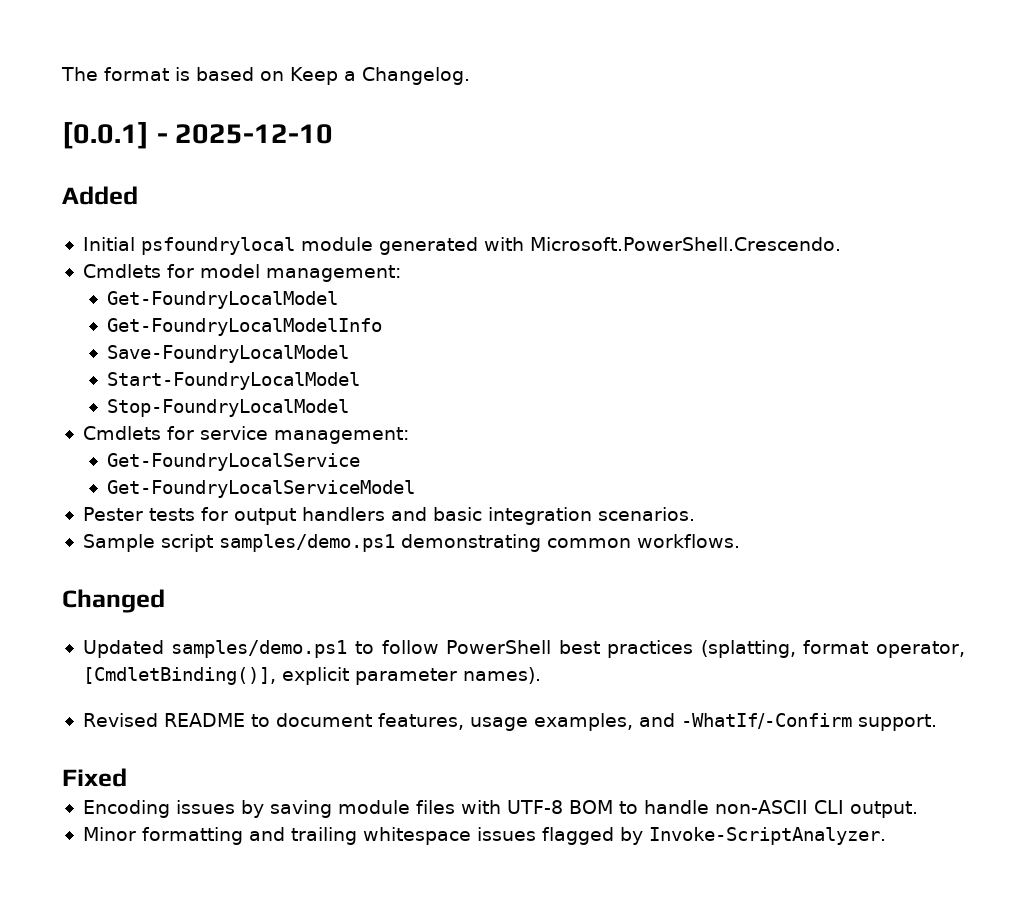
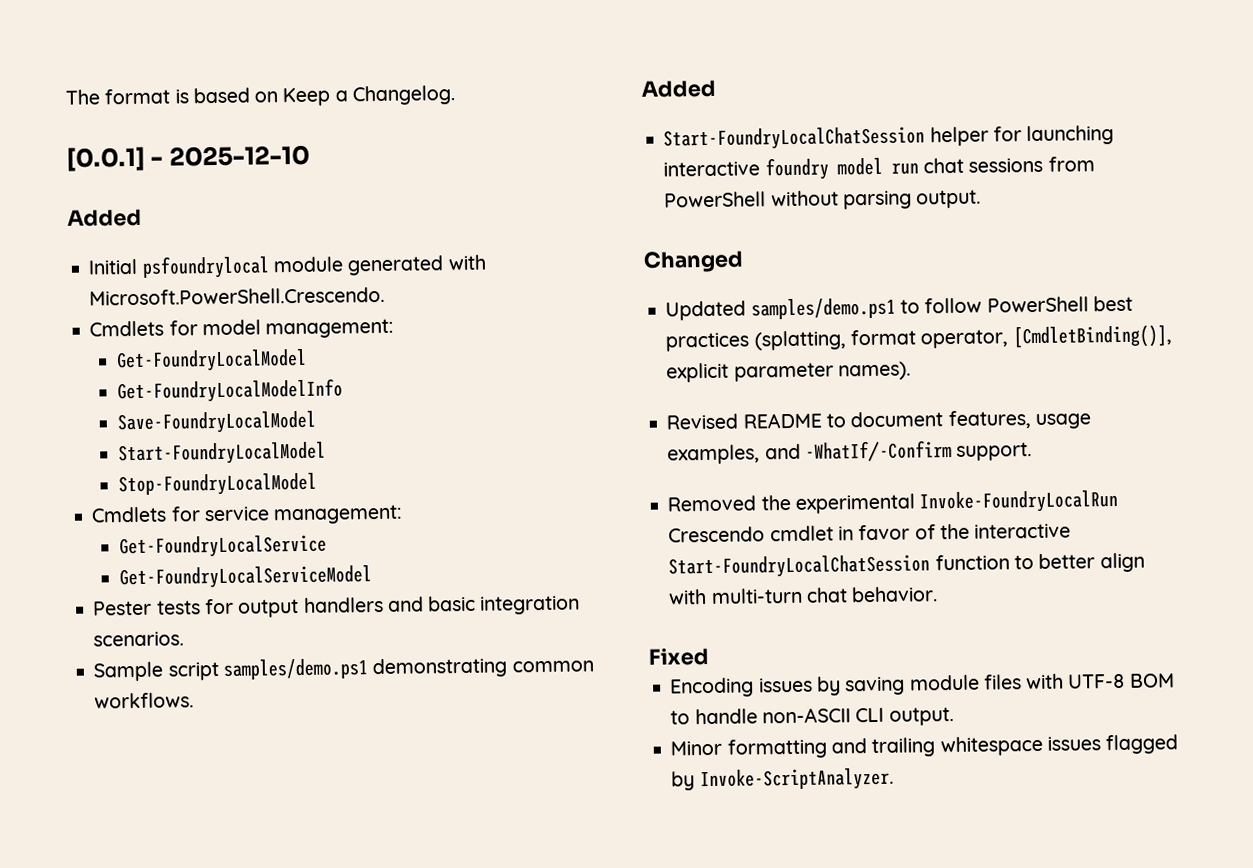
  Sample script samples/demo.ps1 demonstrating common workflows.
+ Added
+ Start-FoundryLocalChatSession helper for launching interactive foundry model run chat sessions from PowerShell without parsing output.
+ Removed the experimental Invoke-FoundryLocalRun Crescendo cmdlet in favor of the interactive Start-FoundryLocalChatSession function to better align with multi-turn chat behavior.

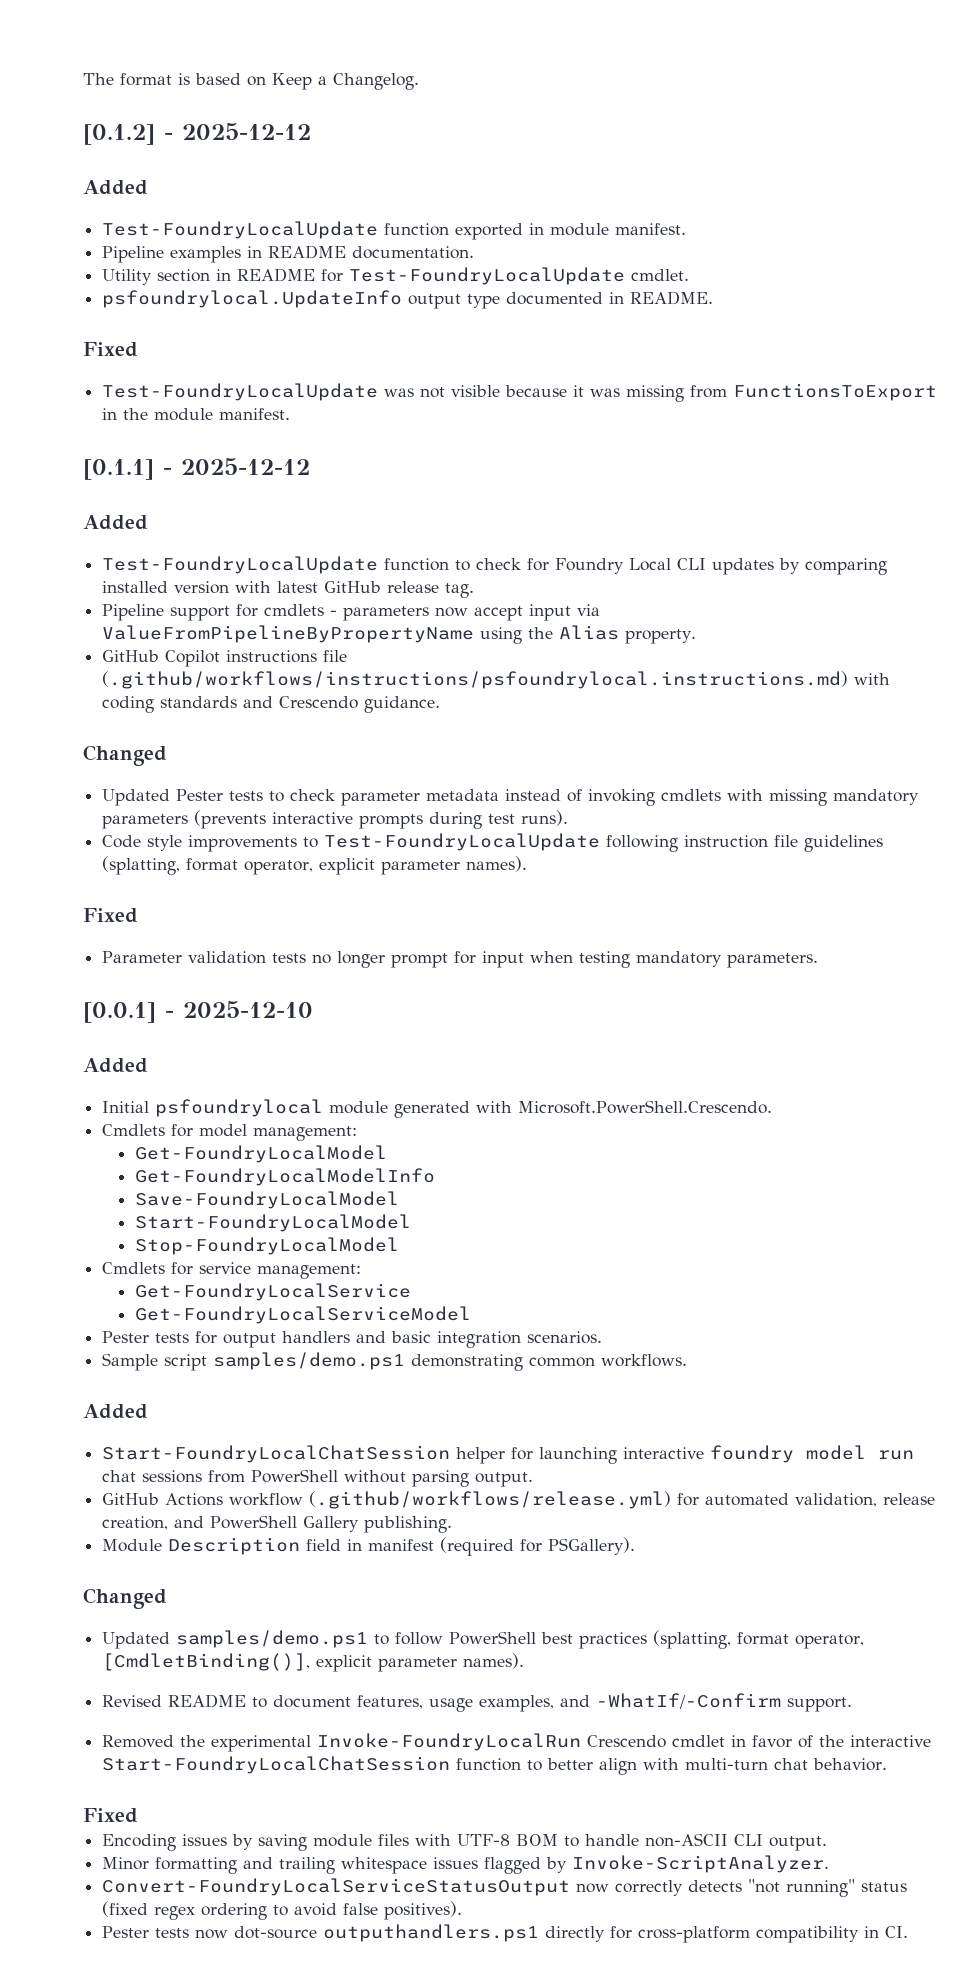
+ [0.1.2] - 2025-12-12
+ Added
+ Test-FoundryLocalUpdate function exported in module manifest.
+ Pipeline examples in README documentation.
+ Utility section in README for Test-FoundryLocalUpdate cmdlet.
+ psfoundrylocal.UpdateInfo output type documented in README.
+ Fixed
+ Test-FoundryLocalUpdate was not visible because it was missing from FunctionsToExport in the module manifest.
+ [0.1.1] - 2025-12-12
+ Added
+ Test-FoundryLocalUpdate function to check for Foundry Local CLI updates by comparing installed version with latest GitHub release tag.
+ Pipeline support for cmdlets - parameters now accept input via ValueFromPipelineByPropertyName using the Alias property.
+ GitHub Copilot instructions file (.github/workflows/instructions/psfoundrylocal.instructions.md) with coding standards and Crescendo guidance.
+ Changed
+ Updated Pester tests to check parameter metadata instead of invoking cmdlets with missing mandatory parameters (prevents interactive prompts during test runs).
+ Code style improvements to Test-FoundryLocalUpdate following instruction file guidelines (splatting, format operator, explicit parameter names).
+ Fixed
+ Parameter validation tests no longer prompt for input when testing mandatory parameters.
+ GitHub Actions workflow (.github/workflows/release.yml) for automated validation, release creation, and PowerShell Gallery publishing.
+ Module Description field in manifest (required for PSGallery).
+ Convert-FoundryLocalServiceStatusOutput now correctly detects "not running" status (fixed regex ordering to avoid false positives).
+ Pester tests now dot-source outputhandlers.ps1 directly for cross-platform compatibility in CI.

